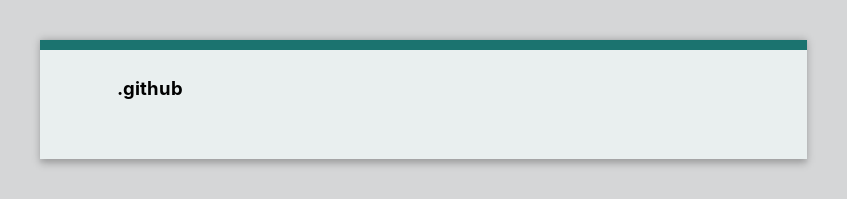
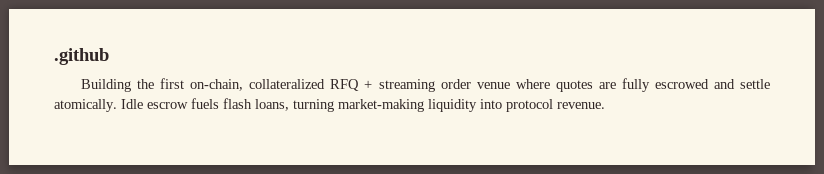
+ Building the first on-chain, collateralized RFQ + streaming order venue where quotes are fully escrowed and settle atomically. Idle escrow fuels flash loans, turning market-making liquidity into protocol revenue.

